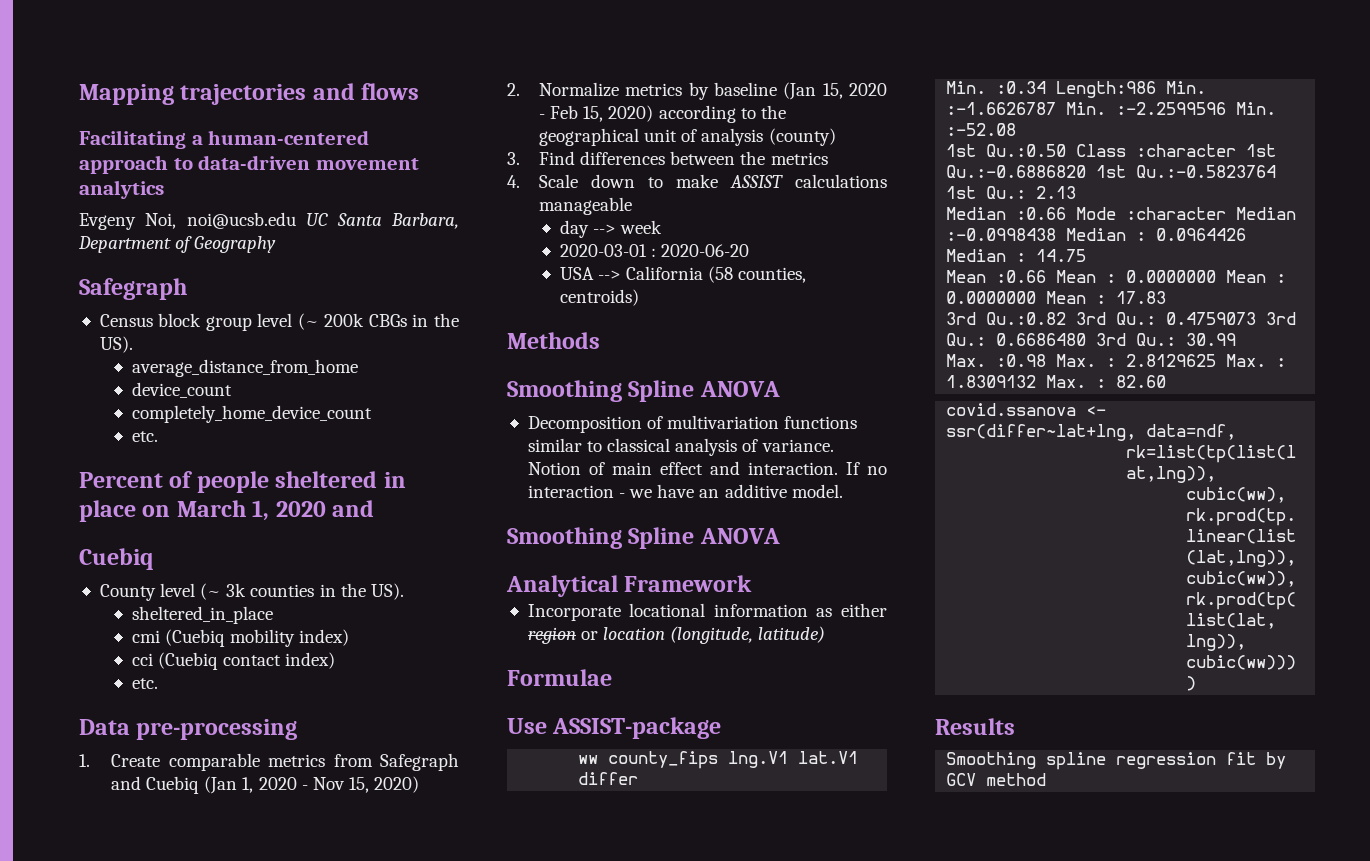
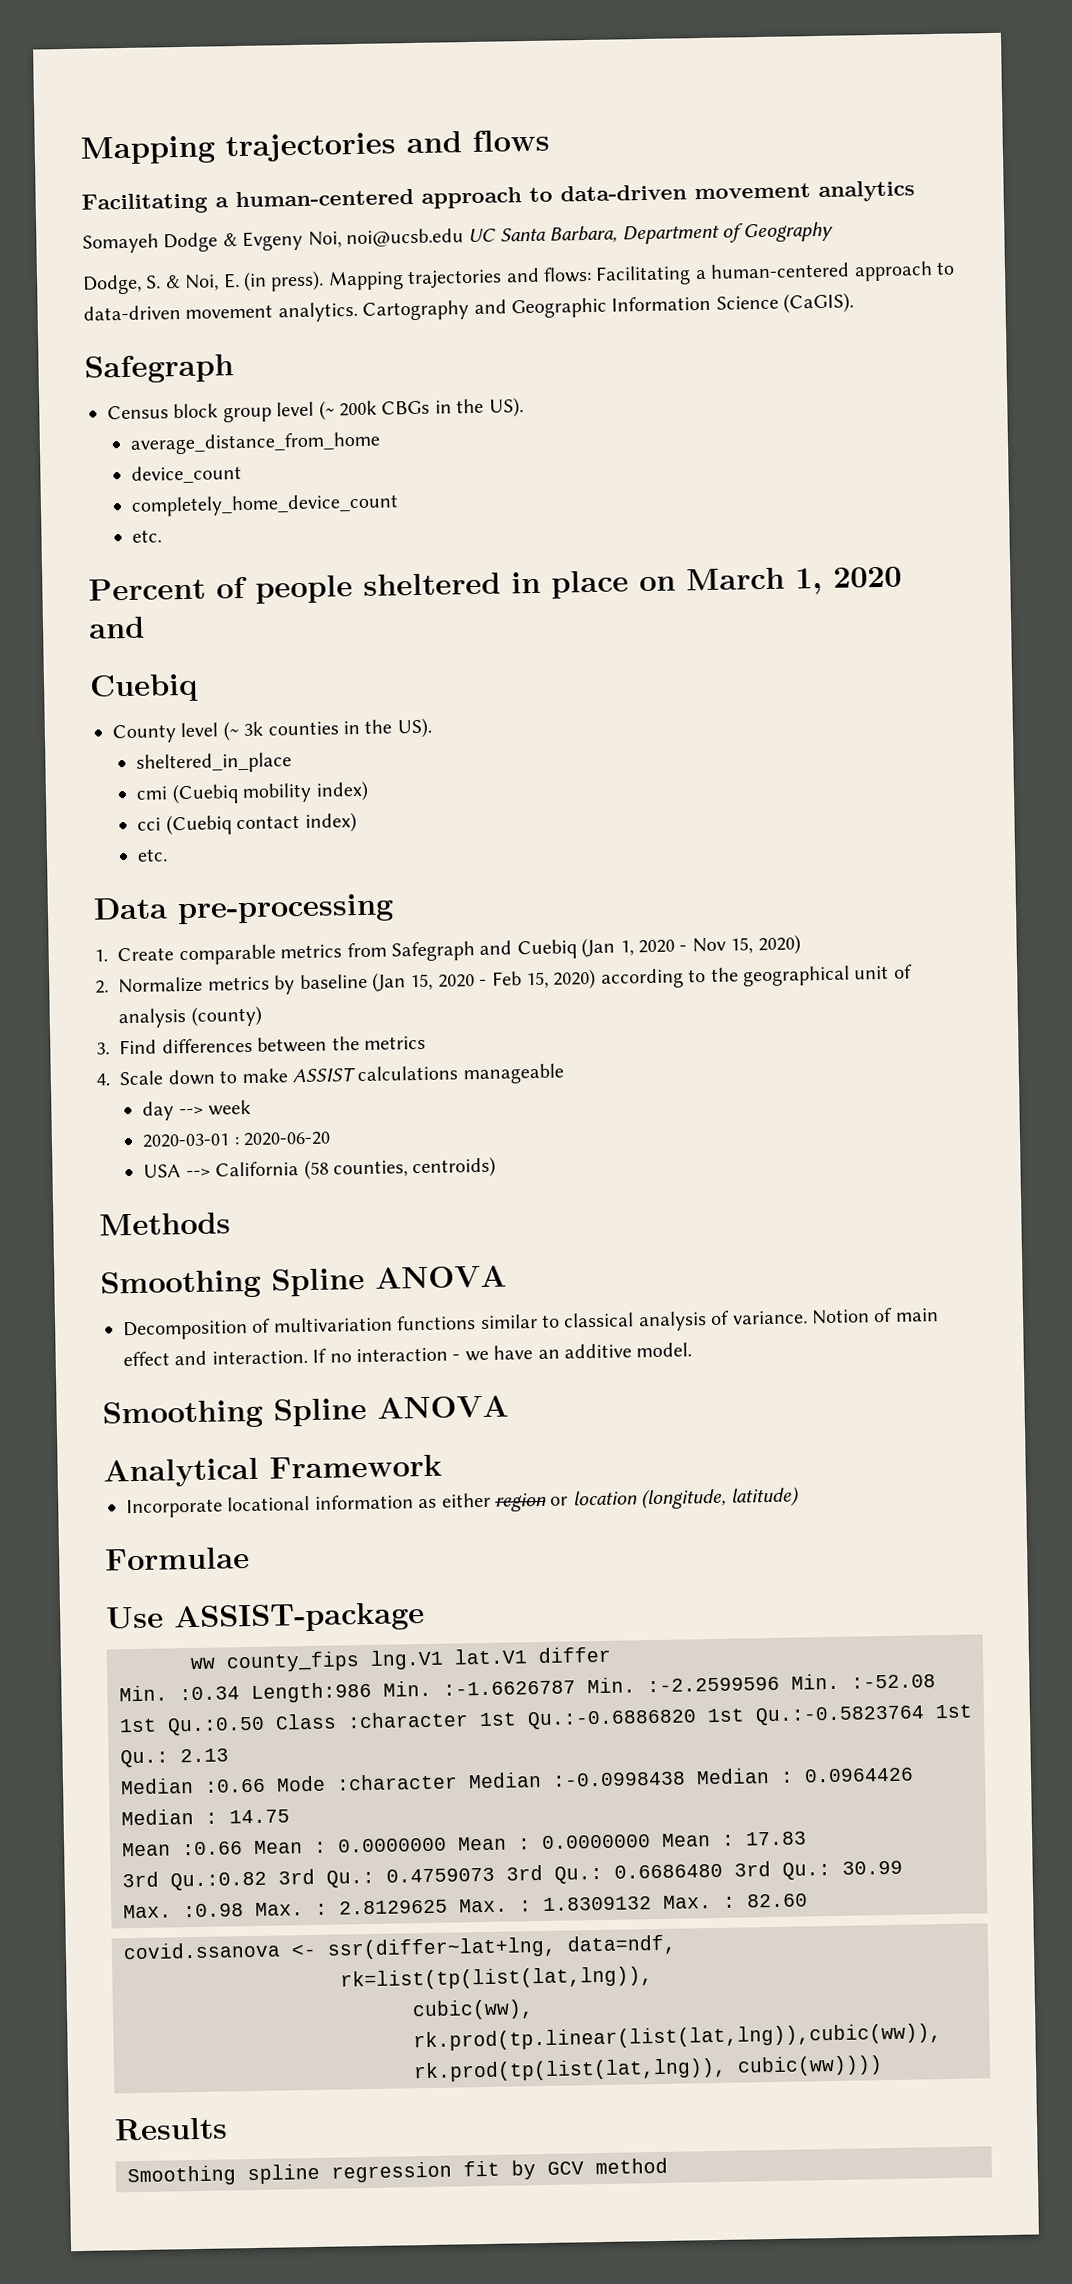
- Evgeny Noi, noi@ucsb.edu UC Santa Barbara, Department of Geography
+ Somayeh Dodge & Evgeny Noi, noi@ucsb.edu UC Santa Barbara, Department of Geography
+ Dodge, S. & Noi, E. (in press). Mapping trajectories and flows: Facilitating a human-centered approach to data-driven movement analytics. Cartography and Geographic Information Science (CaGIS).

